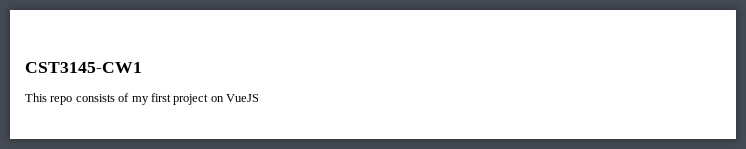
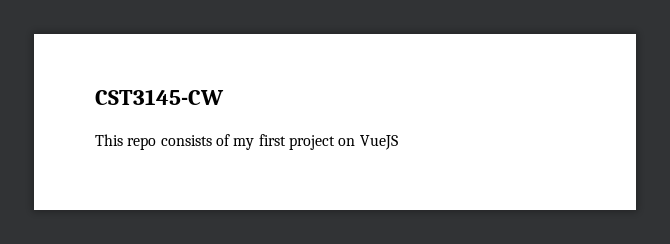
- CST3145-CW1
+ CST3145-CW

